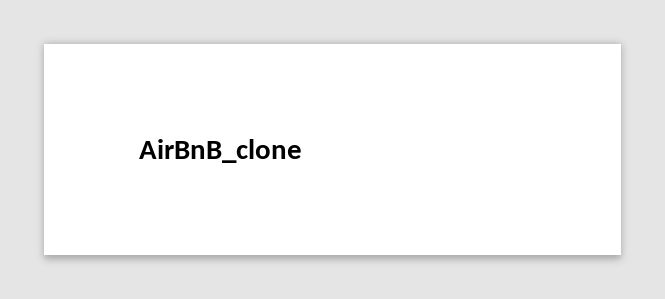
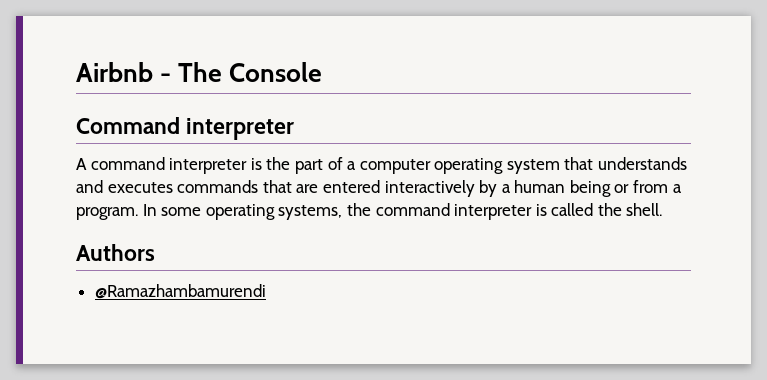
- AirBnB_clone
+ Airbnb - The Console
+ Command interpreter
+ A command interpreter is the part of a computer operating system that understands and executes commands that are entered interactively by a human being or from a program. In some operating systems, the command interpreter is called the shell.
+ Authors
+ @Ramazhambamurendi

